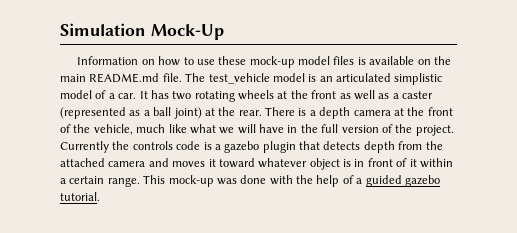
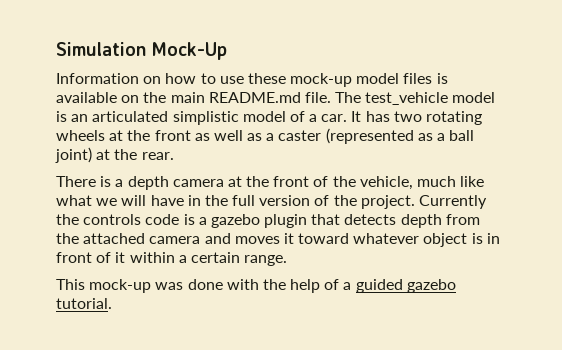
- It has two rotating wheels at the front as well as a caster (represented as a ball joint) at the rear. There is a depth camera at the front of the vehicle, much like what we will have in the full version of the project.
+ It has two rotating wheels at the front as well as a caster (represented as a ball joint) at the rear.
+ There is a depth camera at the front of the vehicle, much like what we will have in the full version of the project.
- Currently the controls code is a gazebo plugin that detects depth from the attached camera and moves it toward whatever object is in front of it within a certain range. This mock-up was done with the help of a guided gazebo tutorial.
+ Currently the controls code is a gazebo plugin that detects depth from the attached camera and moves it toward whatever object is in front of it within a certain range.
+ This mock-up was done with the help of a guided gazebo tutorial.

